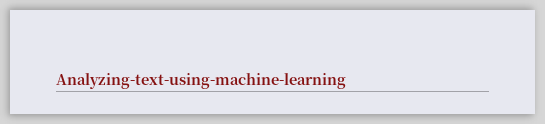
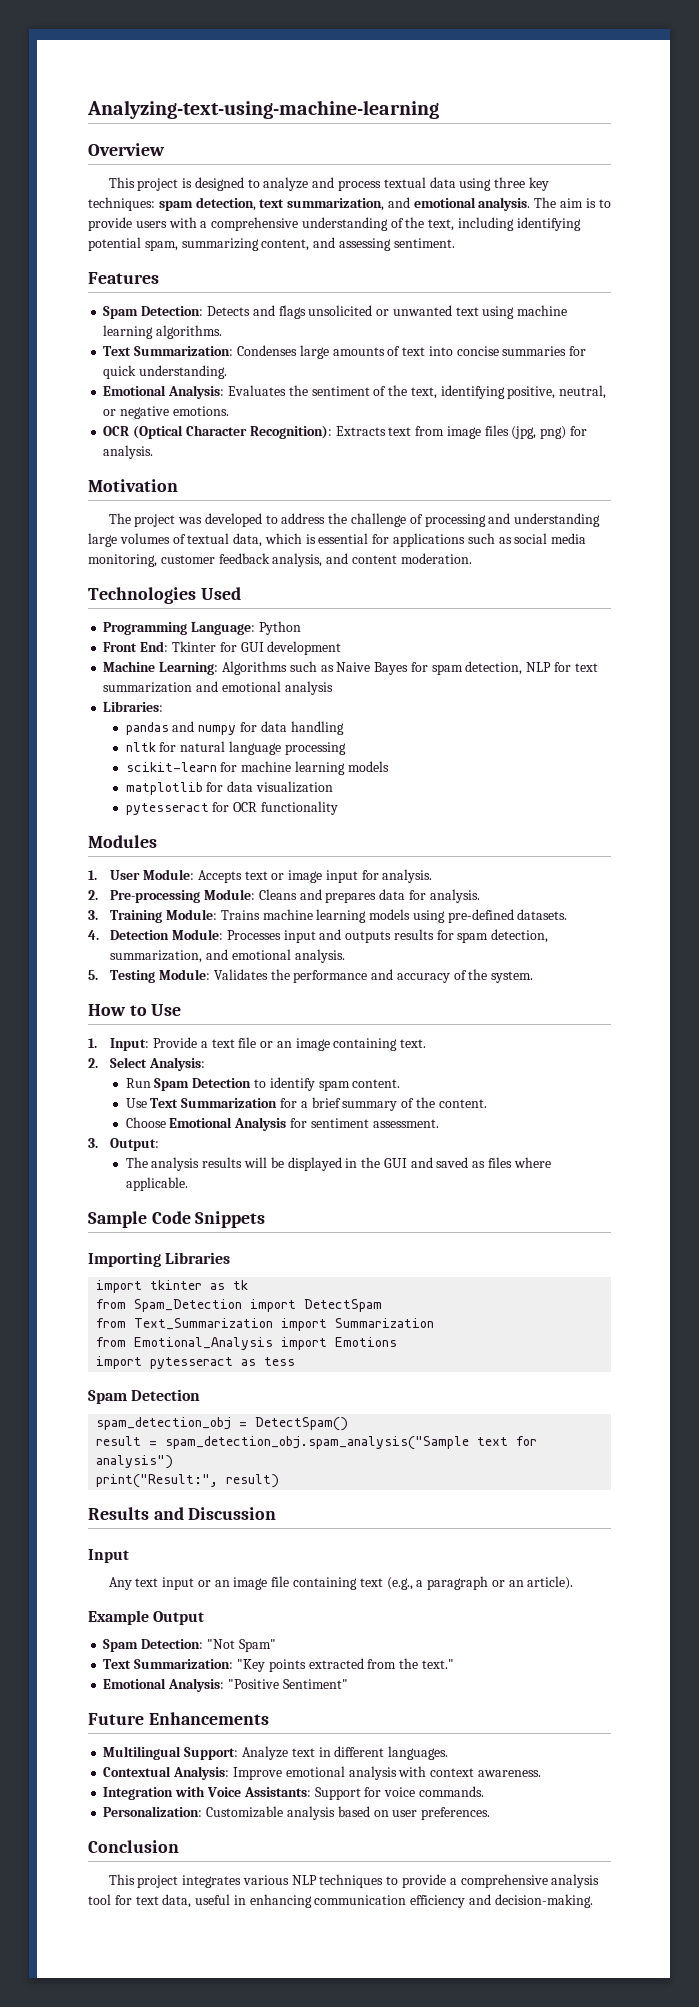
+ Overview
+ This project is designed to analyze and process textual data using three key techniques: spam detection, text summarization, and emotional analysis. The aim is to provide users with a comprehensive understanding of the text, including identifying potential spam, summarizing content, and assessing sentiment.
+ Features
+ Spam Detection: Detects and flags unsolicited or unwanted text using machine learning algorithms.
+ Text Summarization: Condenses large amounts of text into concise summaries for quick understanding.
+ Emotional Analysis: Evaluates the sentiment of the text, identifying positive, neutral, or negative emotions.
+ OCR (Optical Character Recognition): Extracts text from image files (jpg, png) for analysis.
+ Motivation
+ The project was developed to address the challenge of processing and understanding large volumes of textual data, which is essential for applications such as social media monitoring, customer feedback analysis, and content moderation.
+ Technologies Used
+ Programming Language: Python
+ Front End: Tkinter for GUI development
+ Machine Learning: Algorithms such as Naive Bayes for spam detection, NLP for text summarization and emotional analysis
+ Libraries:
+ pandas and numpy for data handling
+ nltk for natural language processing
+ scikit-learn for machine learning models
+ matplotlib for data visualization
+ pytesseract for OCR functionality
+ Modules
+ 1. User Module: Accepts text or image input for analysis.
+ 2. Pre-processing Module: Cleans and prepares data for analysis.
+ 3. Training Module: Trains machine learning models using pre-defined datasets.
+ 4. Detection Module: Processes input and outputs results for spam detection, summarization, and emotional analysis.
+ 5. Testing Module: Validates the performance and accuracy of the system.
+ How to Use
+ 1. Input: Provide a text file or an image containing text.
+ 2. Select Analysis:
+ Run Spam Detection to identify spam content.
+ Use Text Summarization for a brief summary of the content.
+ Choose Emotional Analysis for sentiment assessment.
+ 3. Output:
+ The analysis results will be displayed in the GUI and saved as files where applicable.
+ Sample Code Snippets
+ Importing Libraries
+ import tkinter as tk
+ from Spam_Detection import DetectSpam
+ from Text_Summarization import Summarization
+ from Emotional_Analysis import Emotions
+ import pytesseract as tess
+ Spam Detection
+ spam_detection_obj = DetectSpam()
+ result = spam_detection_obj.spam_analysis("Sample text for analysis")
+ print("Result:", result)
+ Results and Discussion
+ Input
+ Any text input or an image file containing text (e.g., a paragraph or an article).
+ Example Output
+ Spam Detection: "Not Spam"
+ Text Summarization: "Key points extracted from the text."
+ Emotional Analysis: "Positive Sentiment"
+ Future Enhancements
+ Multilingual Support: Analyze text in different languages.
+ Contextual Analysis: Improve emotional analysis with context awareness.
+ Integration with Voice Assistants: Support for voice commands.
+ Personalization: Customizable analysis based on user preferences.
+ Conclusion
+ This project integrates various NLP techniques to provide a comprehensive analysis tool for text data, useful in enhancing communication efficiency and decision-making.

